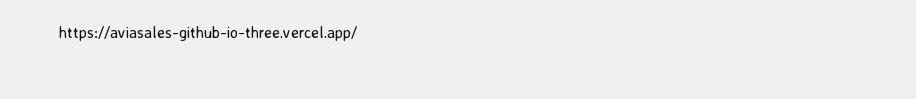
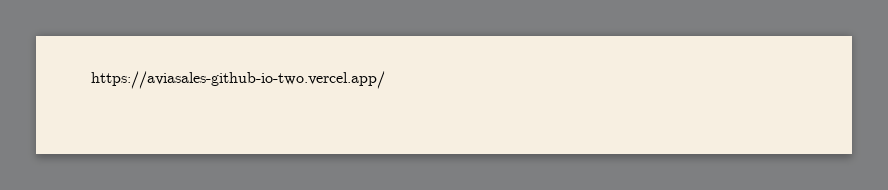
- https://aviasales-github-io-three.vercel.app/
+ https://aviasales-github-io-two.vercel.app/

